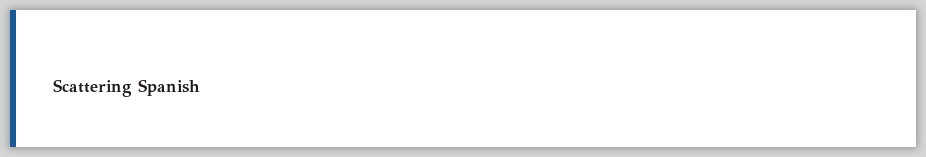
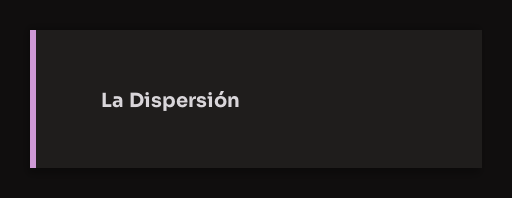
- Scattering Spanish
+ La Dispersión

